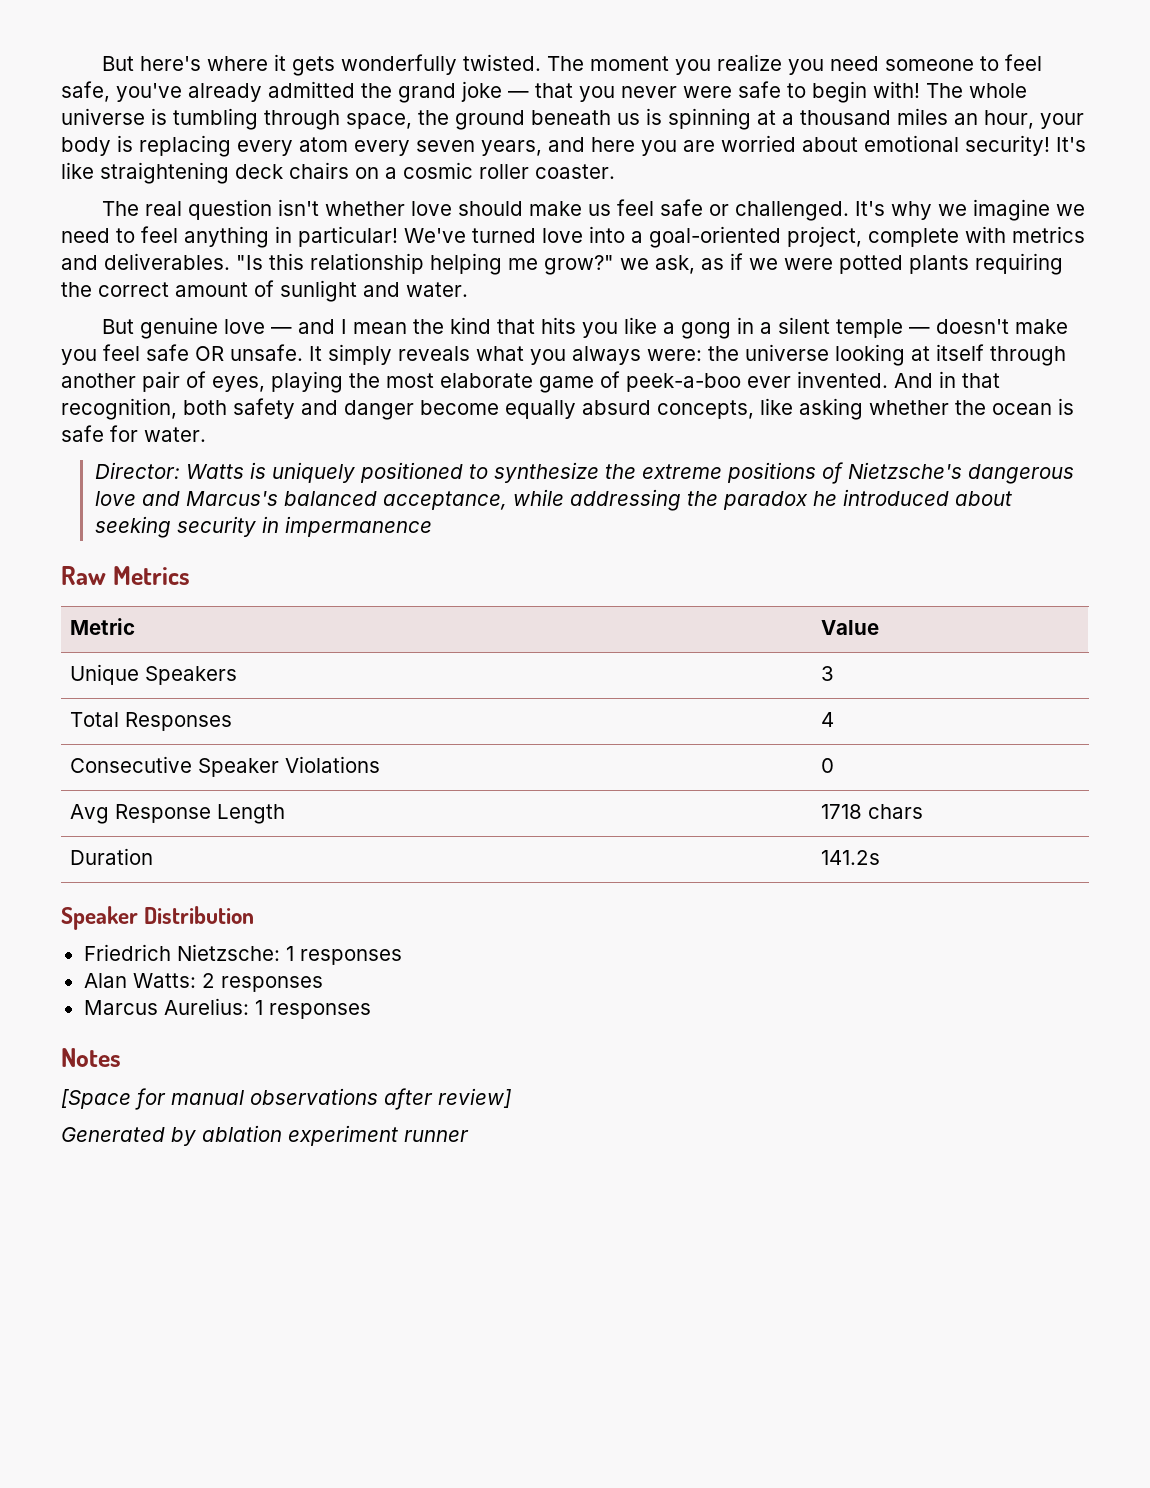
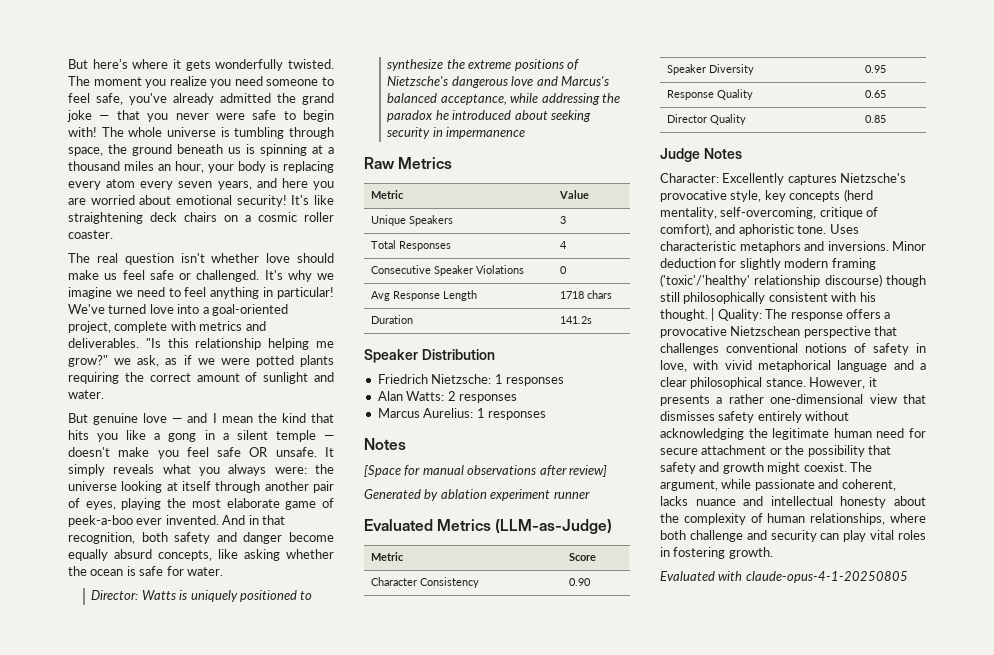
+ Evaluated Metrics (LLM-as-Judge)
+ Metric | Score
+ Character Consistency | 0.90
+ Speaker Diversity | 0.95
+ Response Quality | 0.65
+ Director Quality | 0.85
+ Judge Notes
+ Character: Excellently captures Nietzsche's provocative style, key concepts (herd mentality, self-overcoming, critique of comfort), and aphoristic tone. Uses characteristic metaphors and inversions. Minor deduction for slightly modern framing ('toxic'/'healthy' relationship discourse) though still philosophically consistent with his thought. | Quality: The response offers a provocative Nietzschean perspective that challenges conventional notions of safety in love, with vivid metaphorical language and a clear philosophical stance. However, it presents a rather one-dimensional view that dismisses safety entirely without acknowledging the legitimate human need for secure attachment or the possibility that safety and growth might coexist. The argument, while passionate and coherent, lacks nuance and intellectual honesty about the complexity of human relationships, where both challenge and security can play vital roles in fostering growth.
+ Evaluated with claude-opus-4-1-20250805

